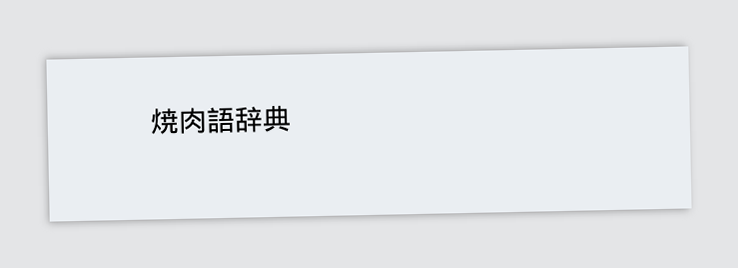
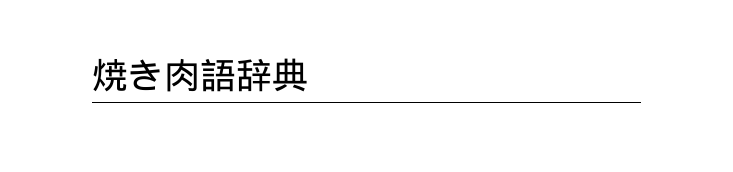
- 焼肉語辞典
+ 焼き肉語辞典

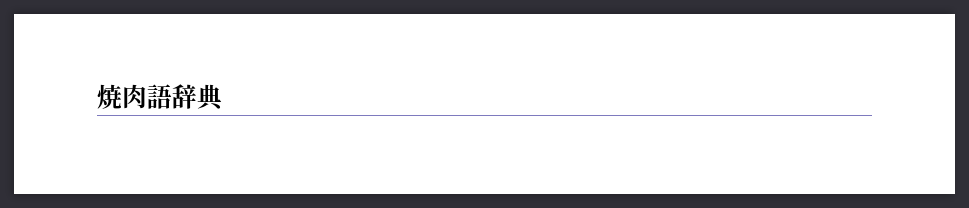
- 焼き肉語辞典
+ 焼肉語辞典

